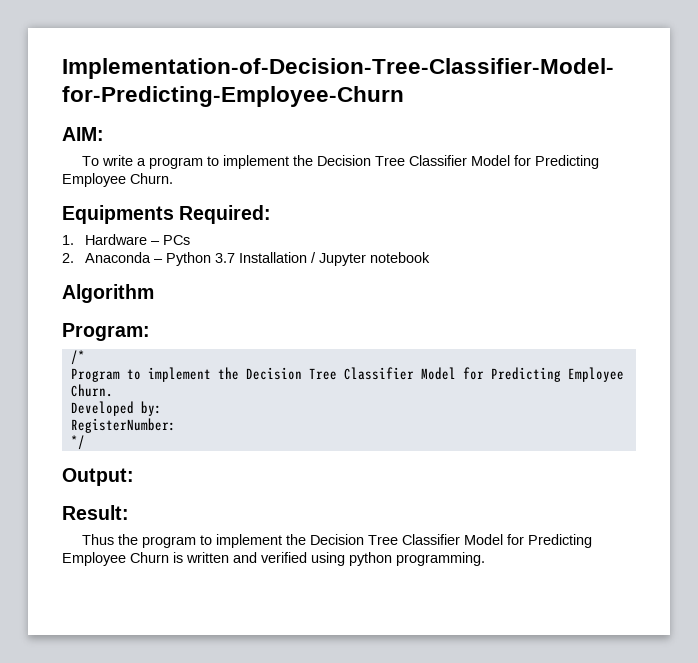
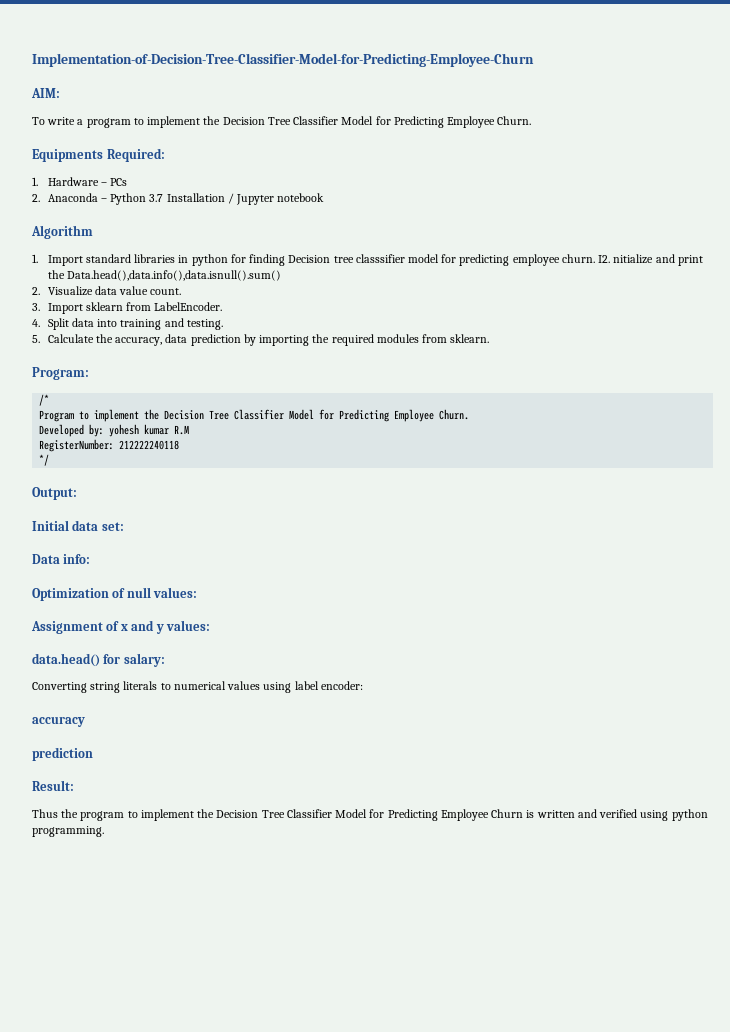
+ 1. Import standard libraries in python for finding Decision tree classsifier model for predicting employee churn. I2. nitialize and print the Data.head(),data.info(),data.isnull().sum()
+ 2. Visualize data value count.
+ 3. Import sklearn from LabelEncoder.
+ 4. Split data into training and testing.
+ 5. Calculate the accuracy, data prediction by importing the required modules from sklearn.
- Developed by:
+ Developed by: yohesh kumar R.M
- RegisterNumber:
+ RegisterNumber: 212222240118
+ Initial data set:
+ Data info:
+ Optimization of null values:
+ Assignment of x and y values:
+ data.head() for salary:
+ Converting string literals to numerical values using label encoder:
+ accuracy
+ prediction

